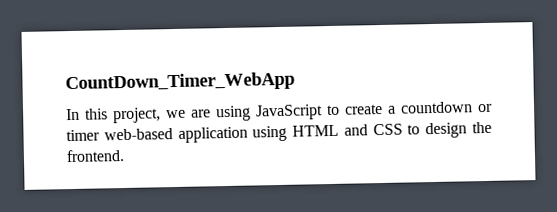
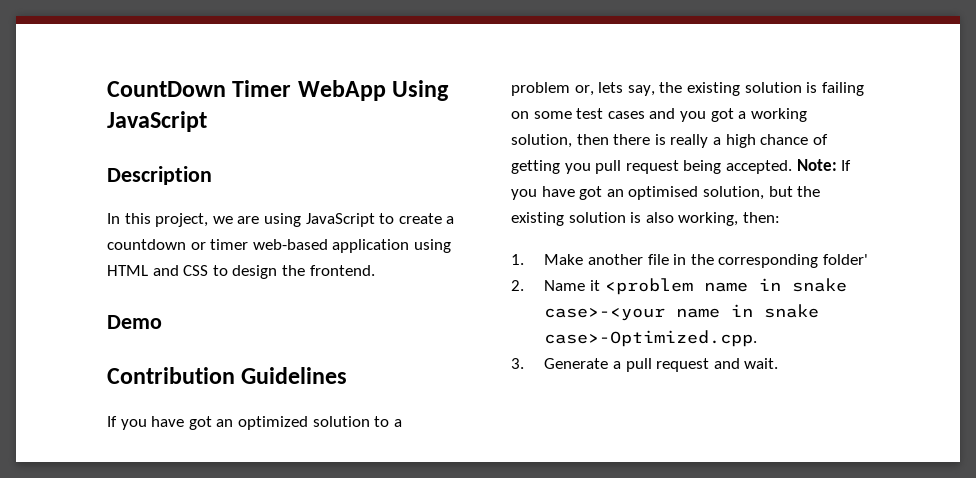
- CountDown_Timer_WebApp
+ CountDown Timer WebApp Using JavaScript
+ Description
+ Demo
+ Contribution Guidelines
+ If you have got an optimized solution to a problem or, lets say, the existing solution is failing on some test cases and you got a working solution, then there is really a high chance of getting you pull request being accepted. Note: If you have got an optimised solution, but the existing solution is also working, then:
+ 1. Make another file in the corresponding folder'
+ 2. Name it <problem name in snake case>-<your name in snake case>-Optimized.cpp.
+ 3. Generate a pull request and wait.

